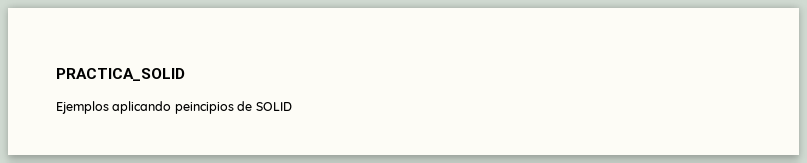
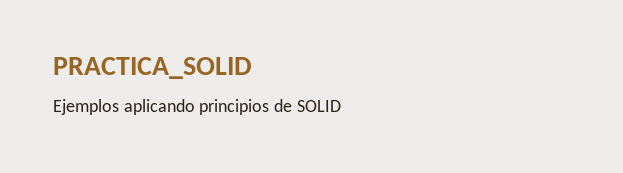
- Ejemplos aplicando peincipios de SOLID
+ Ejemplos aplicando principios de SOLID

